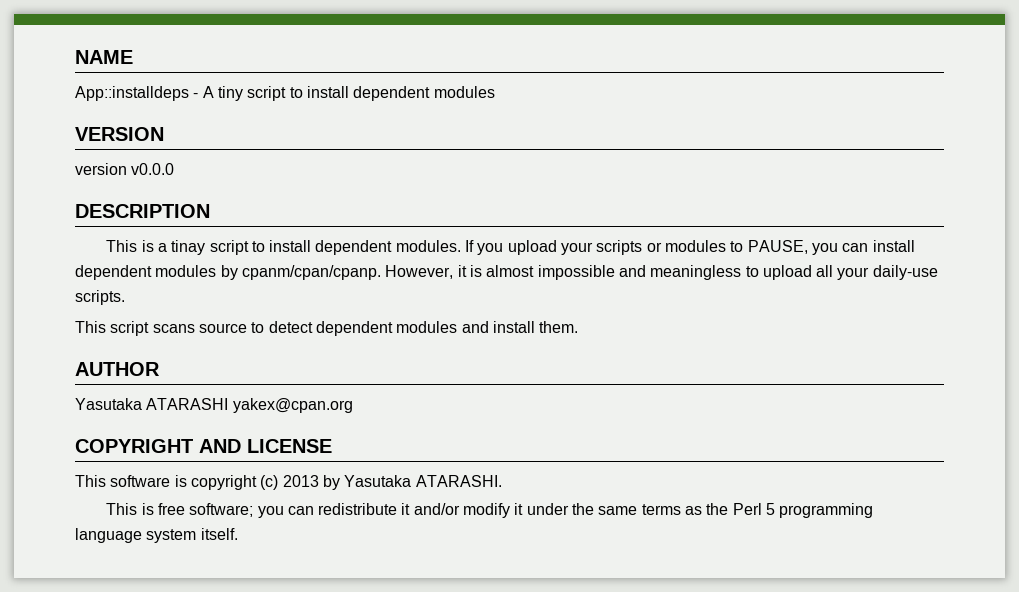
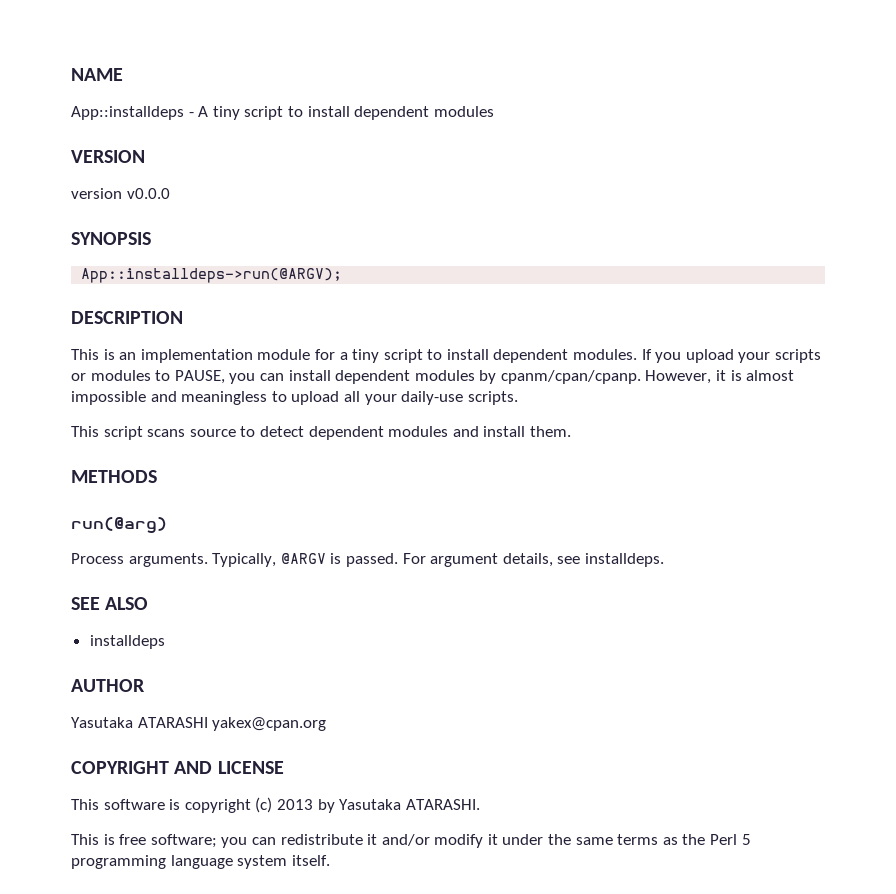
+ SYNOPSIS
+ App::installdeps->run(@ARGV);
- This is a tinay script to install dependent modules.
+ This is an implementation module for a tiny script to install dependent modules.
+ METHODS
+ run(@arg)
+ Process arguments. Typically, @ARGV is passed. For argument details, see installdeps.
+ SEE ALSO
+ installdeps

